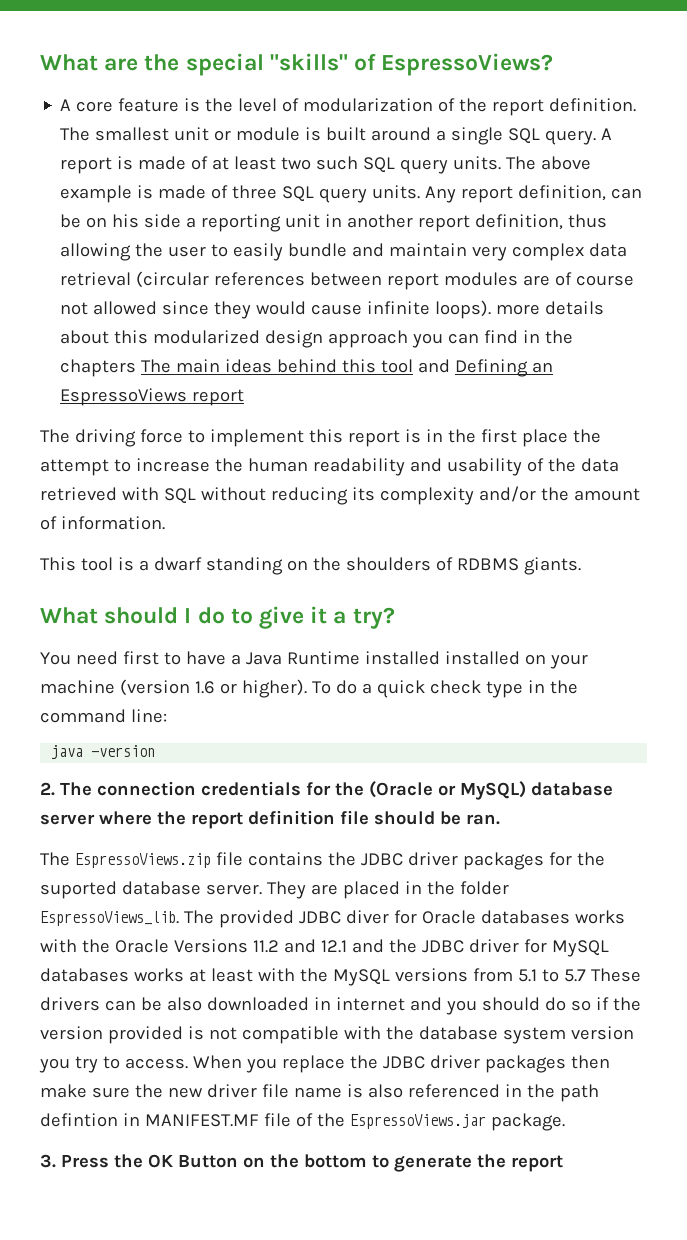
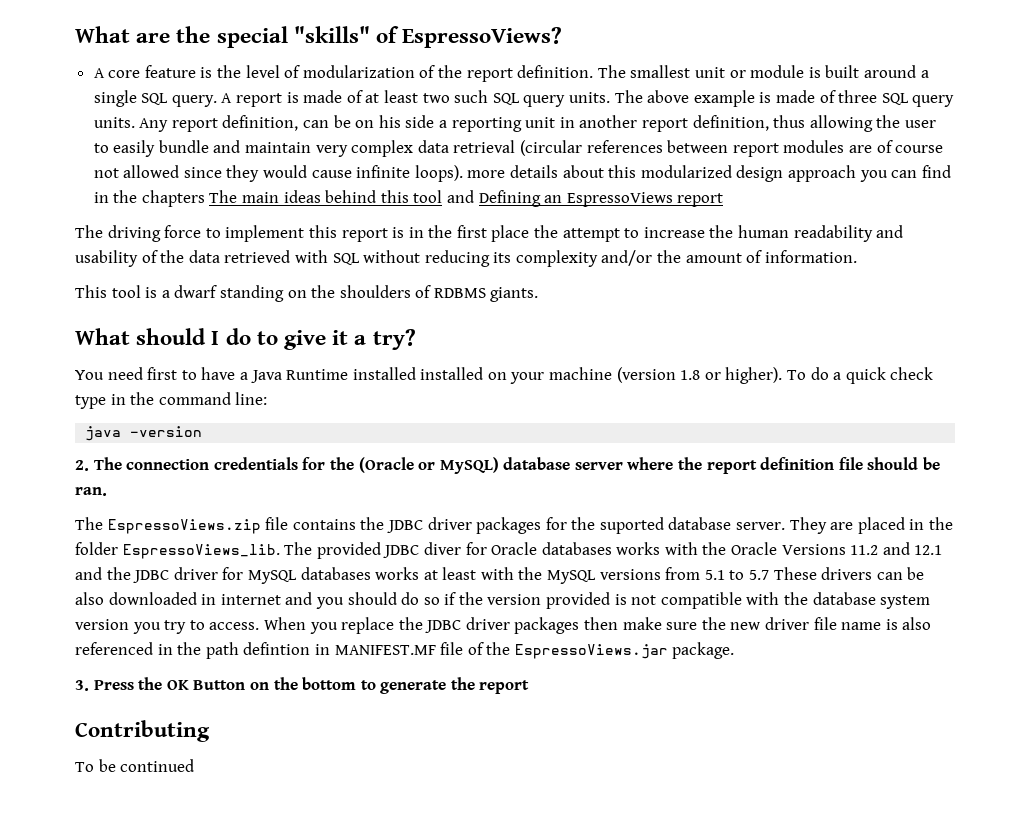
- You need first to have a Java Runtime installed installed on your machine (version 1.6 or higher).
+ You need first to have a Java Runtime installed installed on your machine (version 1.8 or higher).
+ Contributing
+ To be continued

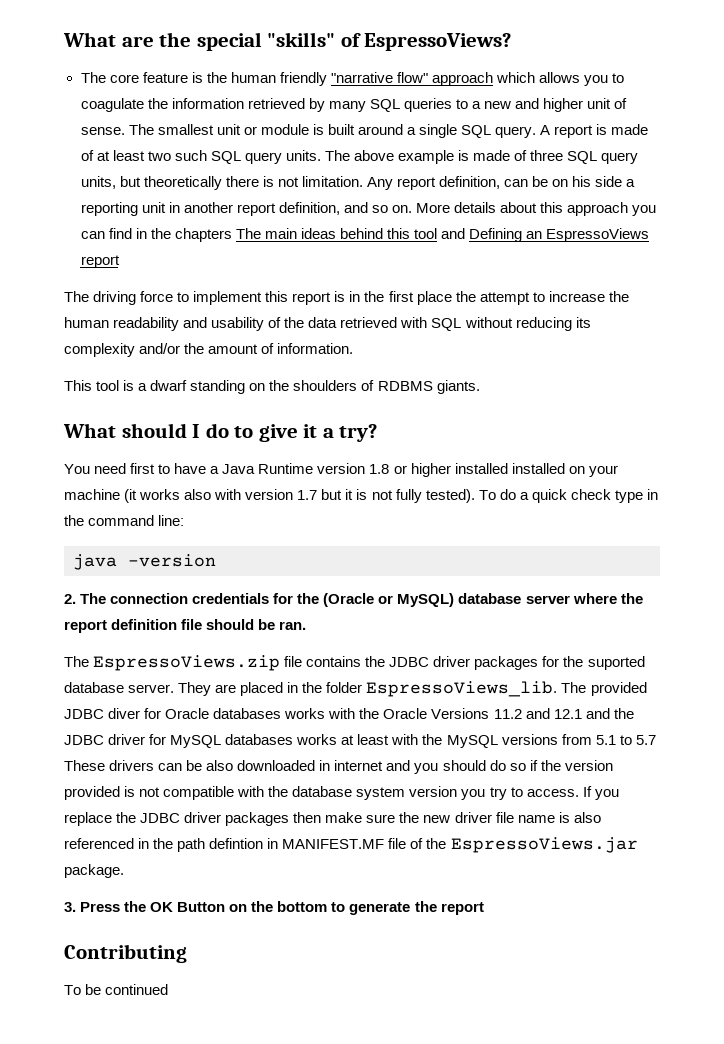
- A core feature is the level of modularization of the report definition.
+ The core feature is the human friendly "narrative flow" approach which allows you to coagulate the information retrieved by many SQL queries to a new and higher unit of sense.
- The above example is made of three SQL query units.
+ The above example is made of three SQL query units, but theoretically there is not limitation.
- Any report definition, can be on his side a reporting unit in another report definition, thus allowing the user to easily bundle and maintain very complex data retrieval (circular references between report modules are of course not allowed since they would cause infinite loops). more details about this modularized design approach you can find in the chapters The main ideas behind this tool and Defining an EspressoViews report
+ Any report definition, can be on his side a reporting unit in another report definition, and so on. More details about this approach you can find in the chapters The main ideas behind this tool and Defining an EspressoViews report
- You need first to have a Java Runtime installed installed on your machine (version 1.8 or higher).
+ You need first to have a Java Runtime version 1.8 or higher installed installed on your machine (it works also with version 1.7 but it is not fully tested).
- When you replace the JDBC driver packages then make sure the new driver file name is also referenced in the path defintion in MANIFEST.MF file of the EspressoViews.jar package.
+ If you replace the JDBC driver packages then make sure the new driver file name is also referenced in the path defintion in MANIFEST.MF file of the EspressoViews.jar package.

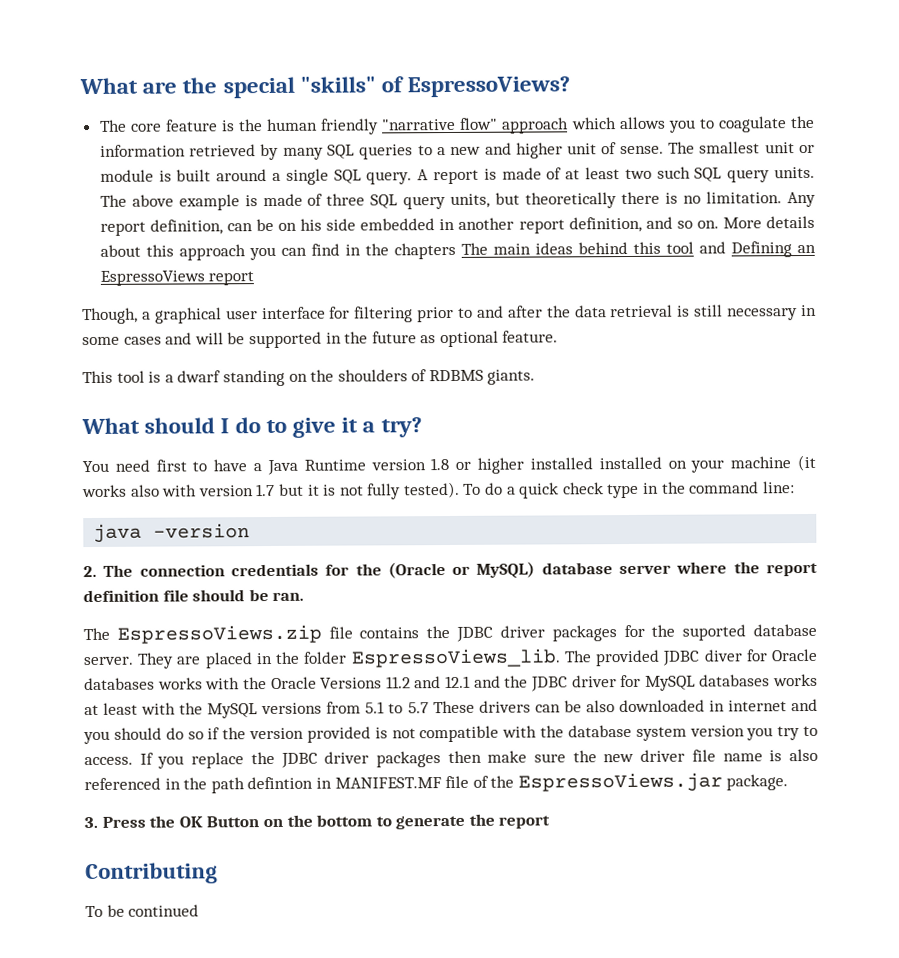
- The above example is made of three SQL query units, but theoretically there is not limitation.
+ The above example is made of three SQL query units, but theoretically there is no limitation.
- Any report definition, can be on his side a reporting unit in another report definition, and so on.
+ Any report definition, can be on his side embedded in another report definition, and so on.
- The driving force to implement this report is in the first place the attempt to increase the human readability and usability of the data retrieved with SQL without reducing its complexity and/or the amount of information.
+ Though, a graphical user interface for filtering prior to and after the data retrieval is still necessary in some cases and will be supported in the future as optional feature.

